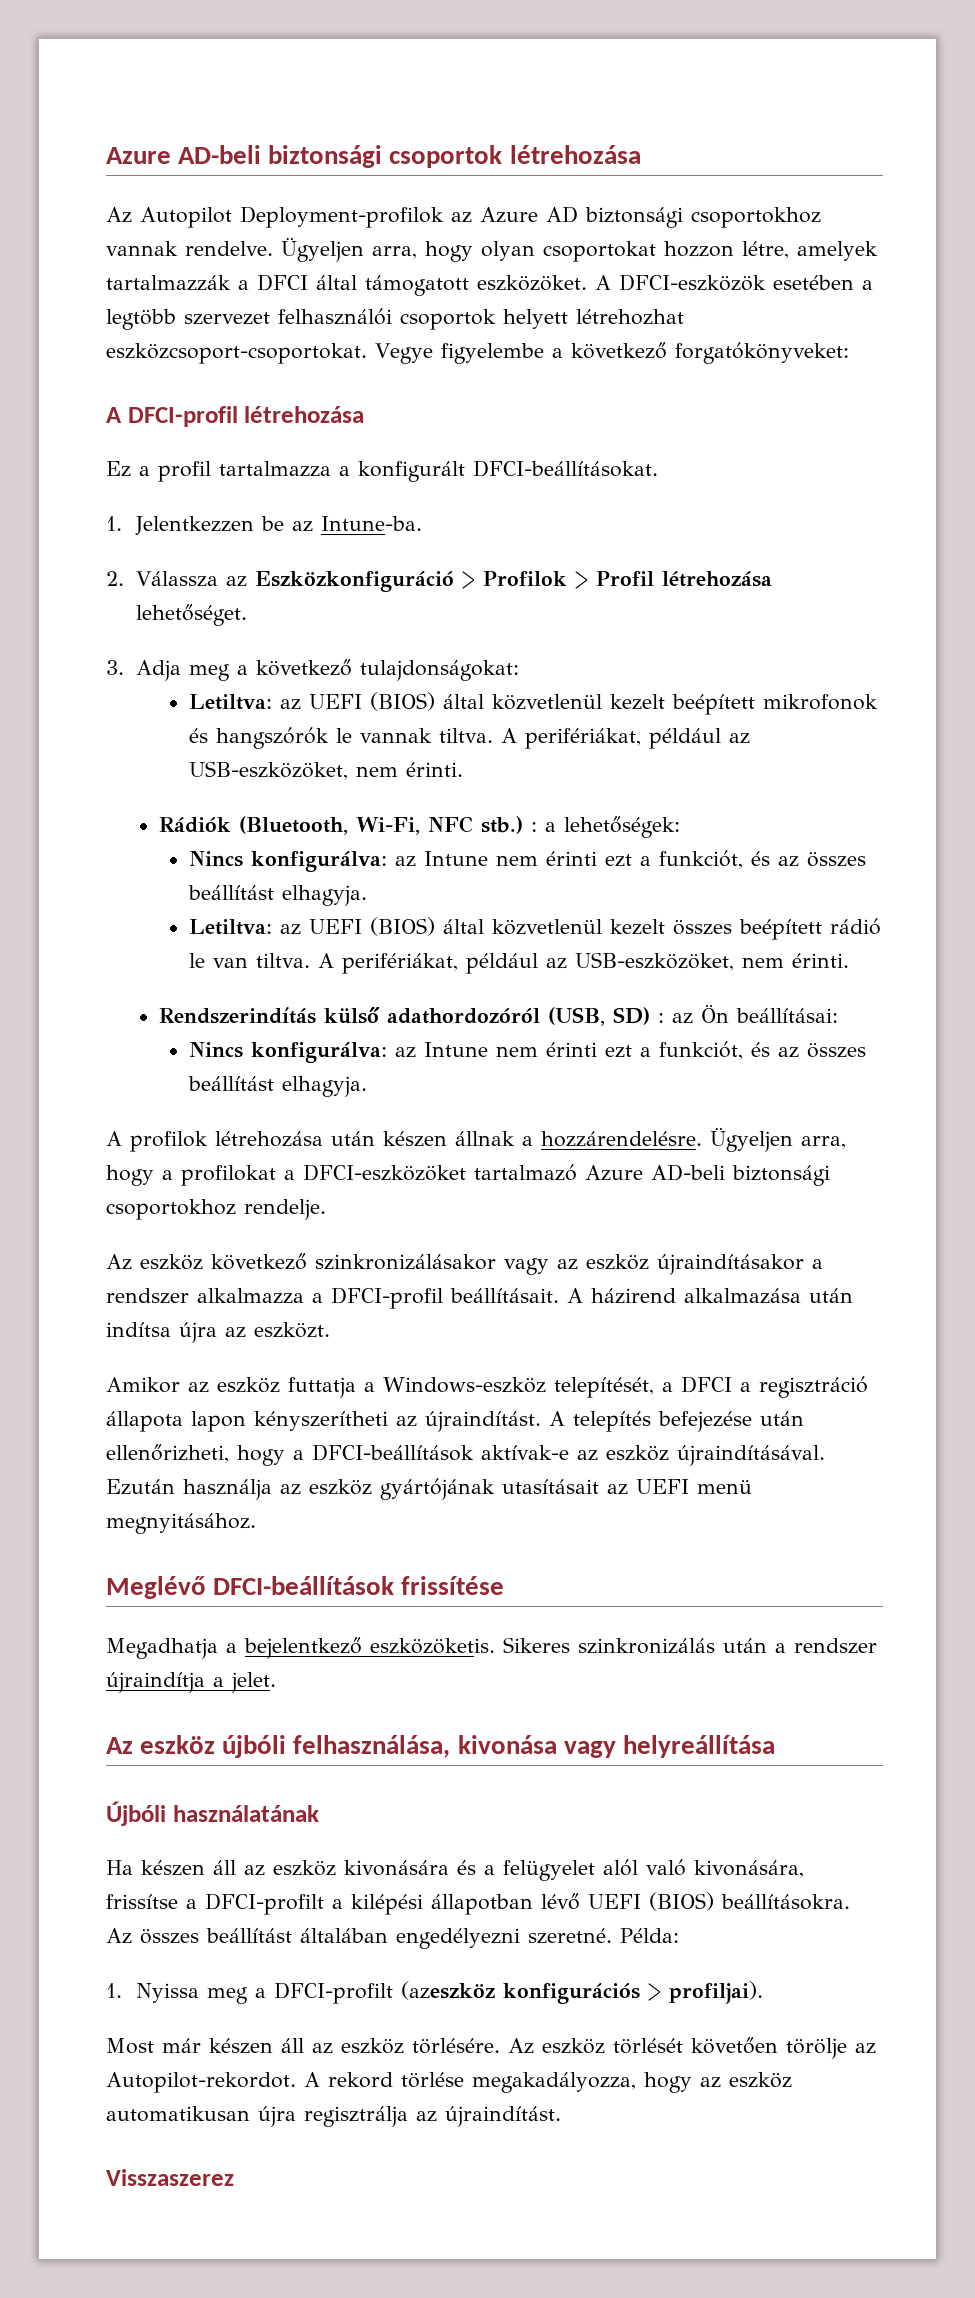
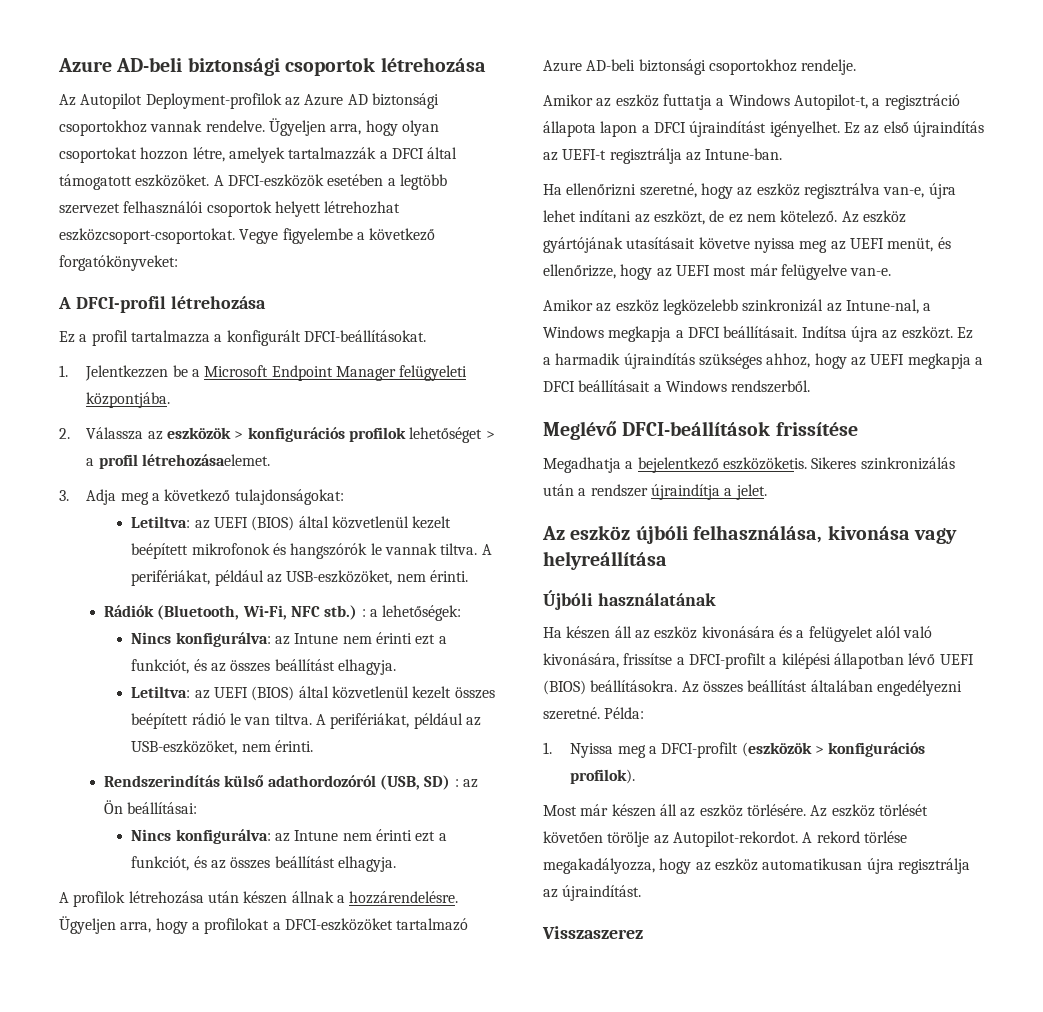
- 1. Jelentkezzen be az Intune-ba.
- 2. Válassza az Eszközkonfiguráció > Profilok > Profil létrehozása lehetőséget.
+ 1. Jelentkezzen be a Microsoft Endpoint Manager felügyeleti központjába.
+ 2. Válassza az eszközök > konfigurációs profilok lehetőséget > a profil létrehozásaelemet.
- Az eszköz következő szinkronizálásakor vagy az eszköz újraindításakor a rendszer alkalmazza a DFCI-profil beállításait. A házirend alkalmazása után indítsa újra az eszközt.
- Amikor az eszköz futtatja a Windows-eszköz telepítését, a DFCI a regisztráció állapota lapon kényszerítheti az újraindítást. A telepítés befejezése után ellenőrizheti, hogy a DFCI-beállítások aktívak-e az eszköz újraindításával. Ezután használja az eszköz gyártójának utasításait az UEFI menü megnyitásához.
+ Amikor az eszköz futtatja a Windows Autopilot-t, a regisztráció állapota lapon a DFCI újraindítást igényelhet. Ez az első újraindítás az UEFI-t regisztrálja az Intune-ban.
+ Ha ellenőrizni szeretné, hogy az eszköz regisztrálva van-e, újra lehet indítani az eszközt, de ez nem kötelező. Az eszköz gyártójának utasításait követve nyissa meg az UEFI menüt, és ellenőrizze, hogy az UEFI most már felügyelve van-e.
+ Amikor az eszköz legközelebb szinkronizál az Intune-nal, a Windows megkapja a DFCI beállításait. Indítsa újra az eszközt. Ez a harmadik újraindítás szükséges ahhoz, hogy az UEFI megkapja a DFCI beállításait a Windows rendszerből.
- 1. Nyissa meg a DFCI-profilt (azeszköz konfigurációs > profiljai).
+ 1. Nyissa meg a DFCI-profilt (eszközök > konfigurációs profilok).

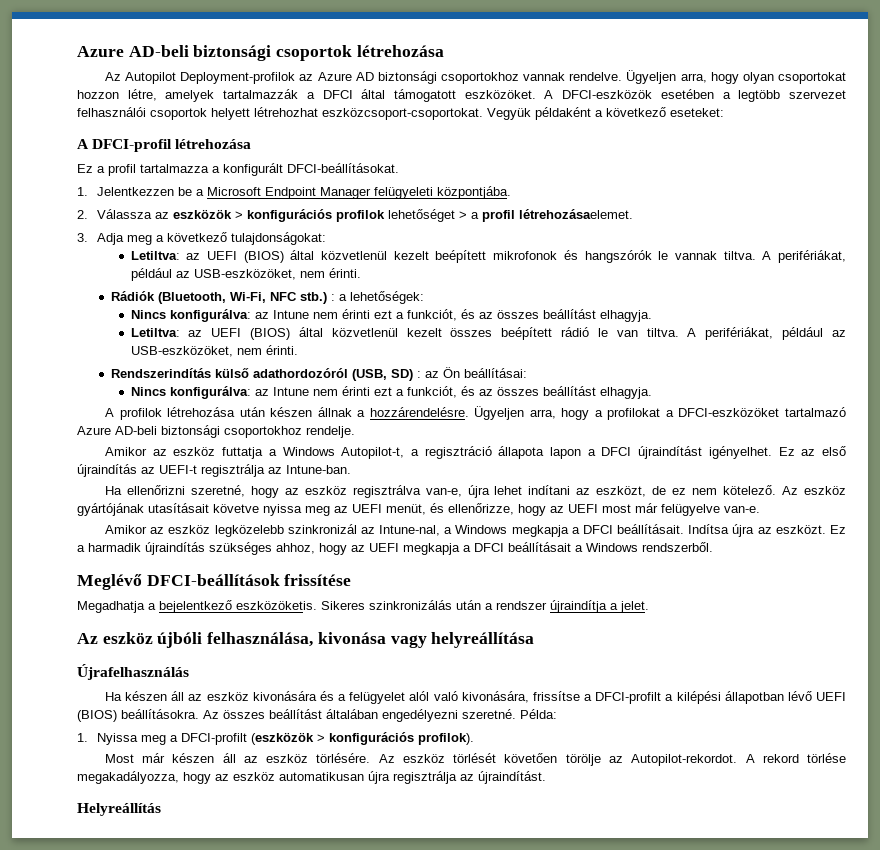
- Vegye figyelembe a következő forgatókönyveket:
+ Vegyük példaként a következő eseteket:
- Újbóli használatának
+ Újrafelhasználás
- Visszaszerez
+ Helyreállítás

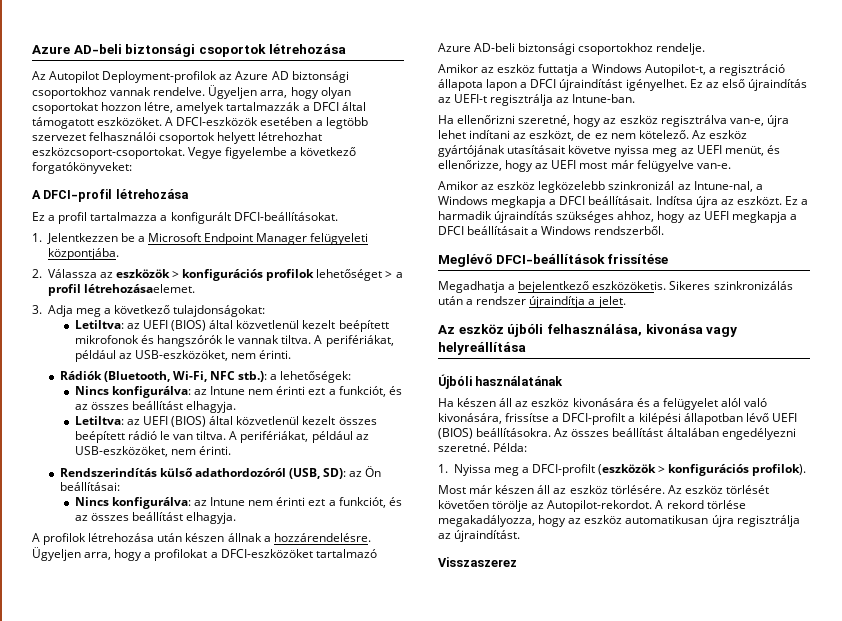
- Vegyük példaként a következő eseteket:
+ Vegye figyelembe a következő forgatókönyveket:
- Rádiók (Bluetooth, Wi-Fi, NFC stb.) : a lehetőségek:
+ Rádiók (Bluetooth, Wi-Fi, NFC stb.): a lehetőségek:
- Rendszerindítás külső adathordozóról (USB, SD) : az Ön beállításai:
+ Rendszerindítás külső adathordozóról (USB, SD): az Ön beállításai:
- Újrafelhasználás
+ Újbóli használatának
- Helyreállítás
+ Visszaszerez

